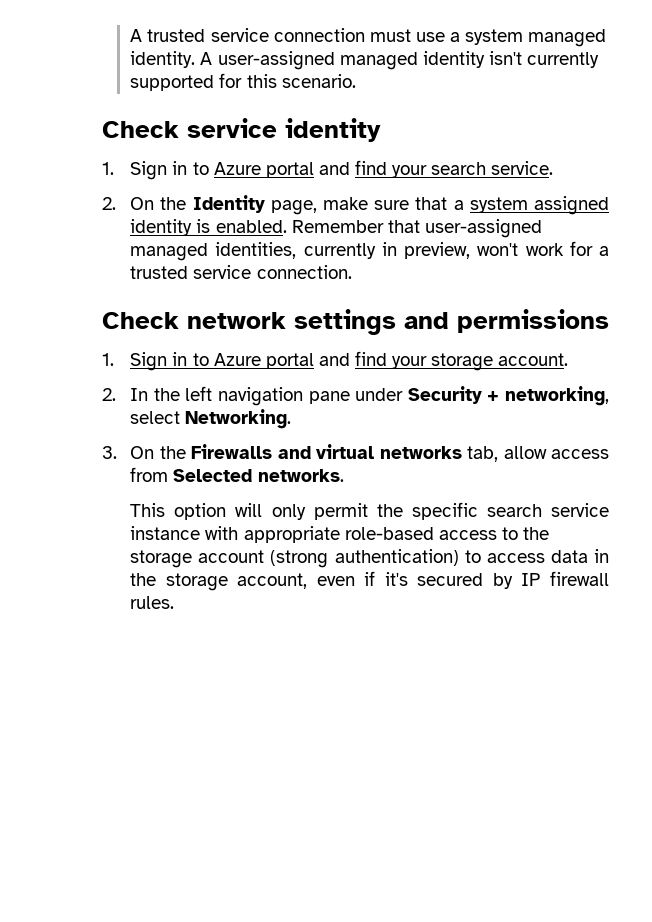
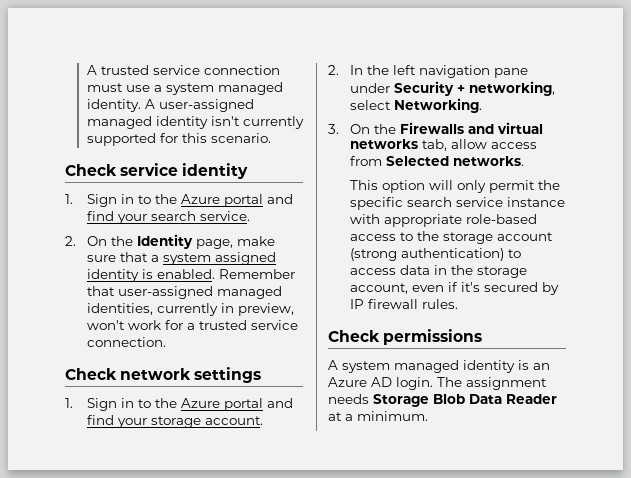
- 1. Sign in to Azure portal and find your search service.
+ 1. Sign in to the Azure portal and find your search service.
- Check network settings and permissions
- 1. Sign in to Azure portal and find your storage account.
+ Check network settings
+ 1. Sign in to the Azure portal and find your storage account.
+ Check permissions
+ A system managed identity is an Azure AD login. The assignment needs Storage Blob Data Reader at a minimum.

